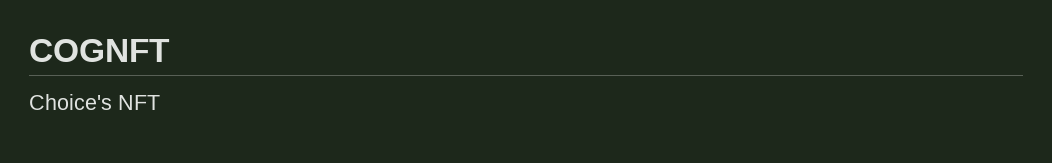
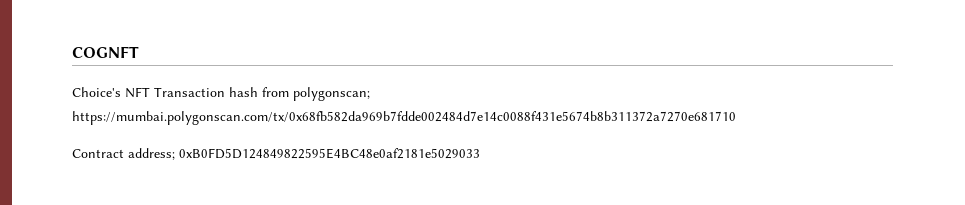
- Choice's NFT
+ Choice's NFT Transaction hash from polygonscan; https://mumbai.polygonscan.com/tx/0x68fb582da969b7fdde002484d7e14c0088f431e5674b8b311372a7270e681710
+ Contract address; 0xB0FD5D124849822595E4BC48e0af2181e5029033

